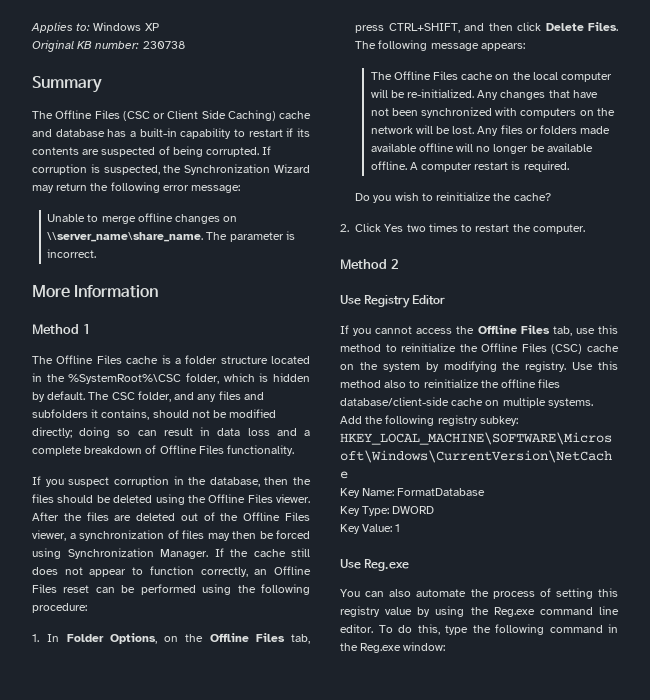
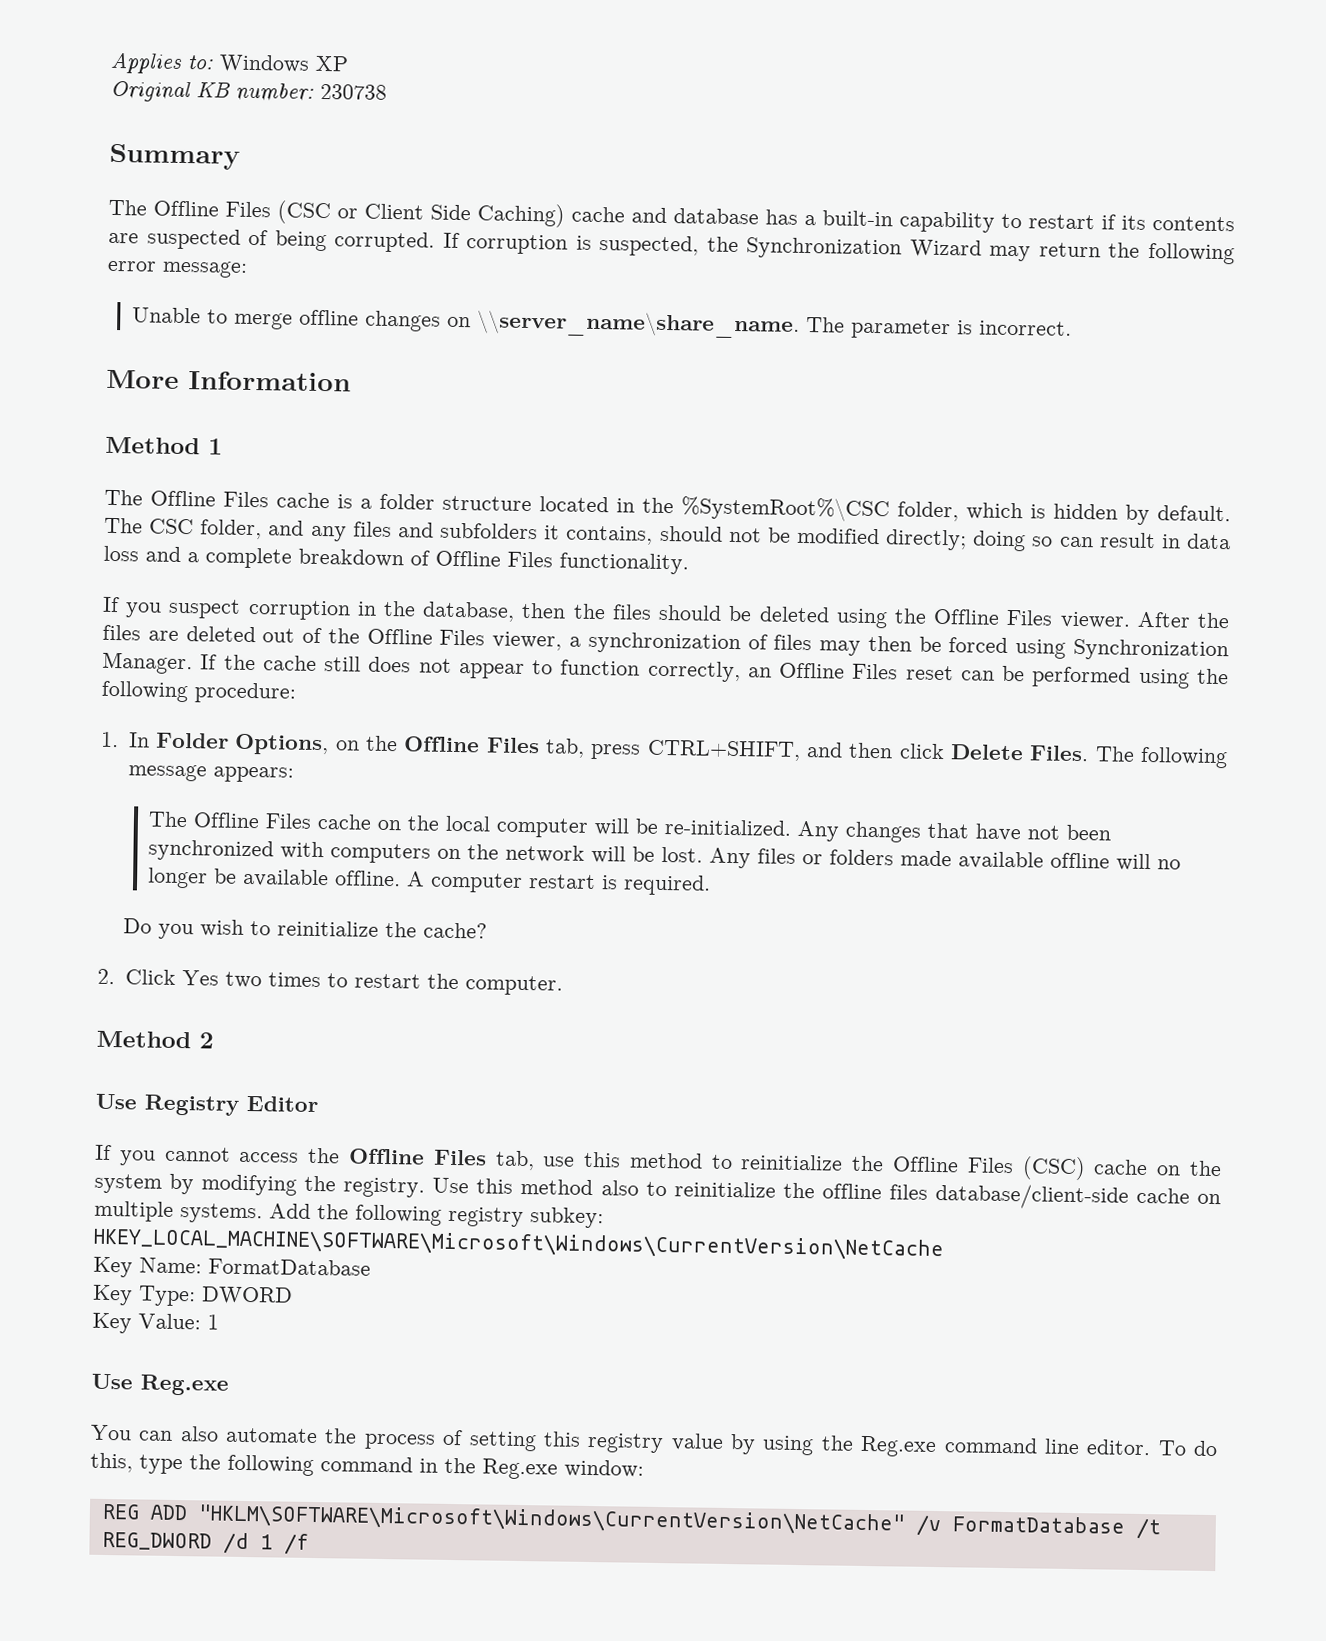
+ REG ADD "HKLM\SOFTWARE\Microsoft\Windows\CurrentVersion\NetCache" /v FormatDatabase /t REG_DWORD /d 1 /f

